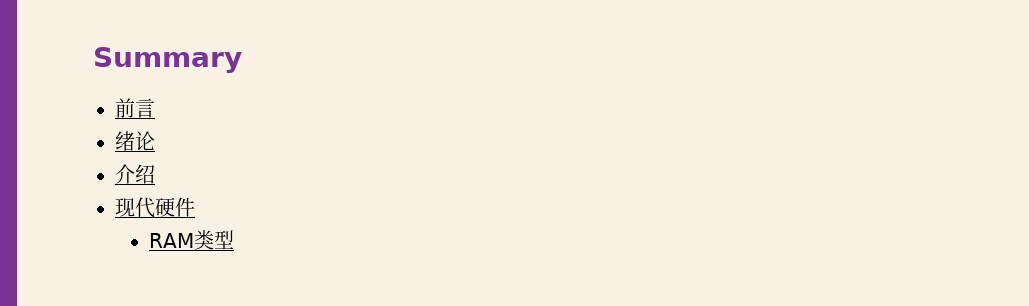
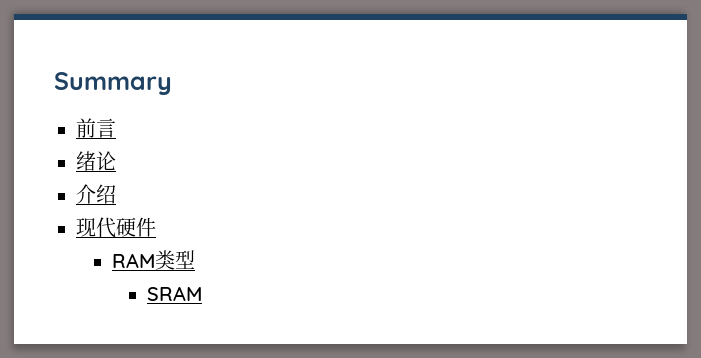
+ SRAM

